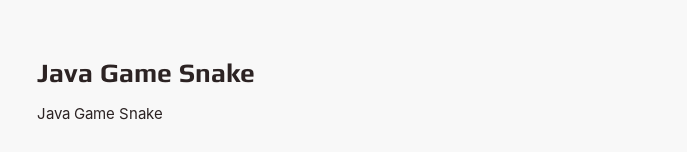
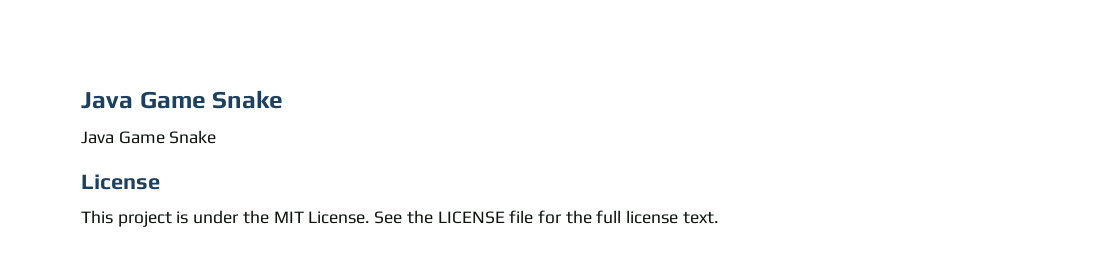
+ License
+ This project is under the MIT License. See the LICENSE file for the full license text.

